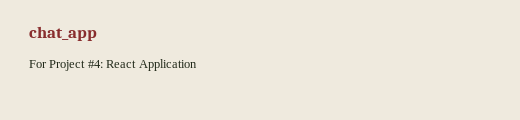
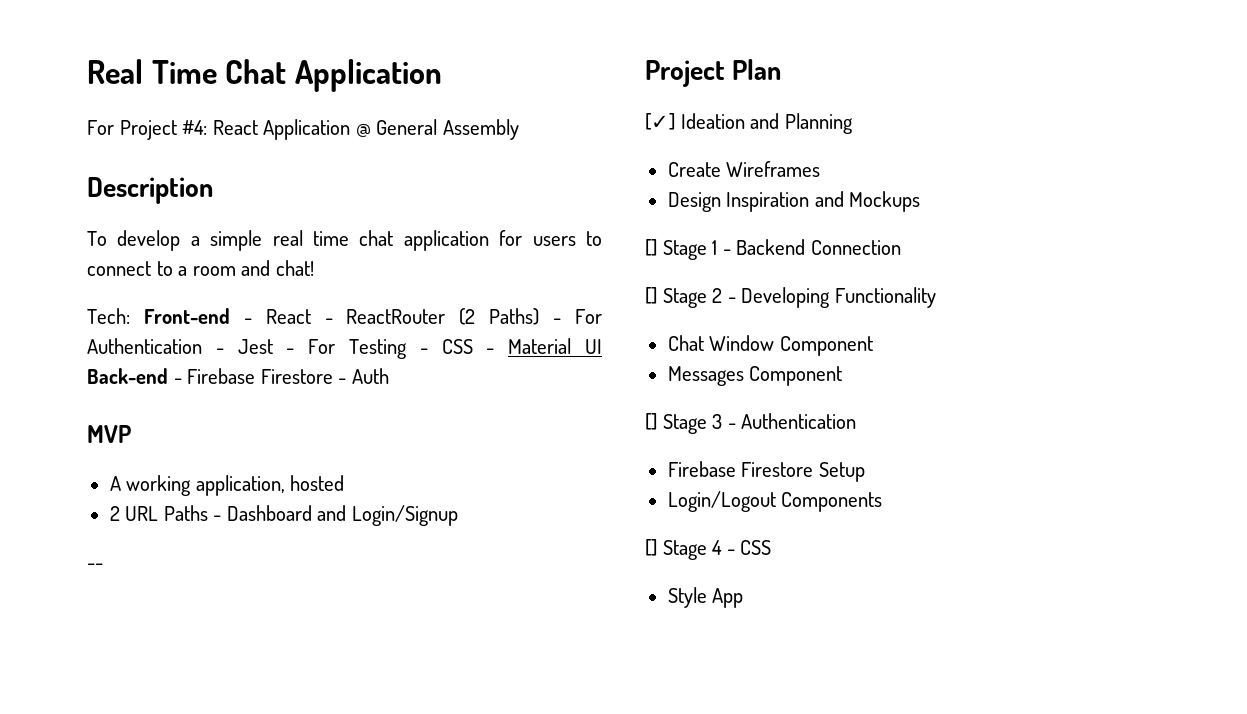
- chat_app
+ Real Time Chat Application
- For Project #4: React Application
+ For Project #4: React Application @ General Assembly
+ Description
+ To develop a simple real time chat application for users to connect to a room and chat!
+ Tech: Front-end - React - ReactRouter (2 Paths) - For Authentication - Jest - For Testing - CSS - Material UI Back-end - Firebase Firestore - Auth
+ MVP
+ A working application, hosted
+ 2 URL Paths - Dashboard and Login/Signup
+ --
+ Project Plan
+ [✓] Ideation and Planning
+ Create Wireframes
+ Design Inspiration and Mockups
+ [] Stage 1 - Backend Connection
+ [] Stage 2 - Developing Functionality
+ Chat Window Component
+ Messages Component
+ [] Stage 3 - Authentication
+ Firebase Firestore Setup
+ Login/Logout Components
+ [] Stage 4 - CSS
+ Style App

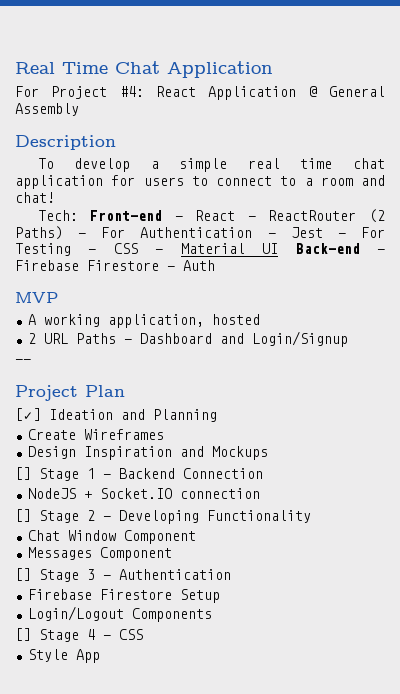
+ NodeJS + Socket.IO connection

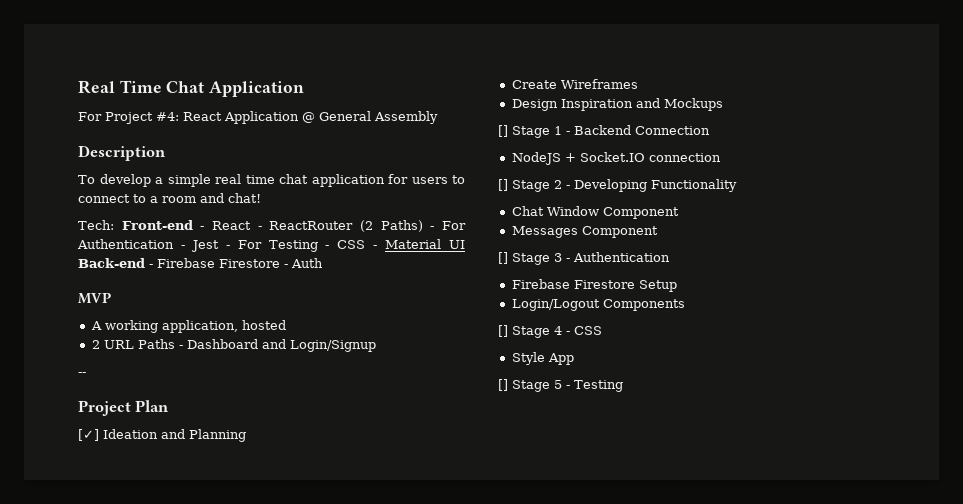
+ [] Stage 5 - Testing

